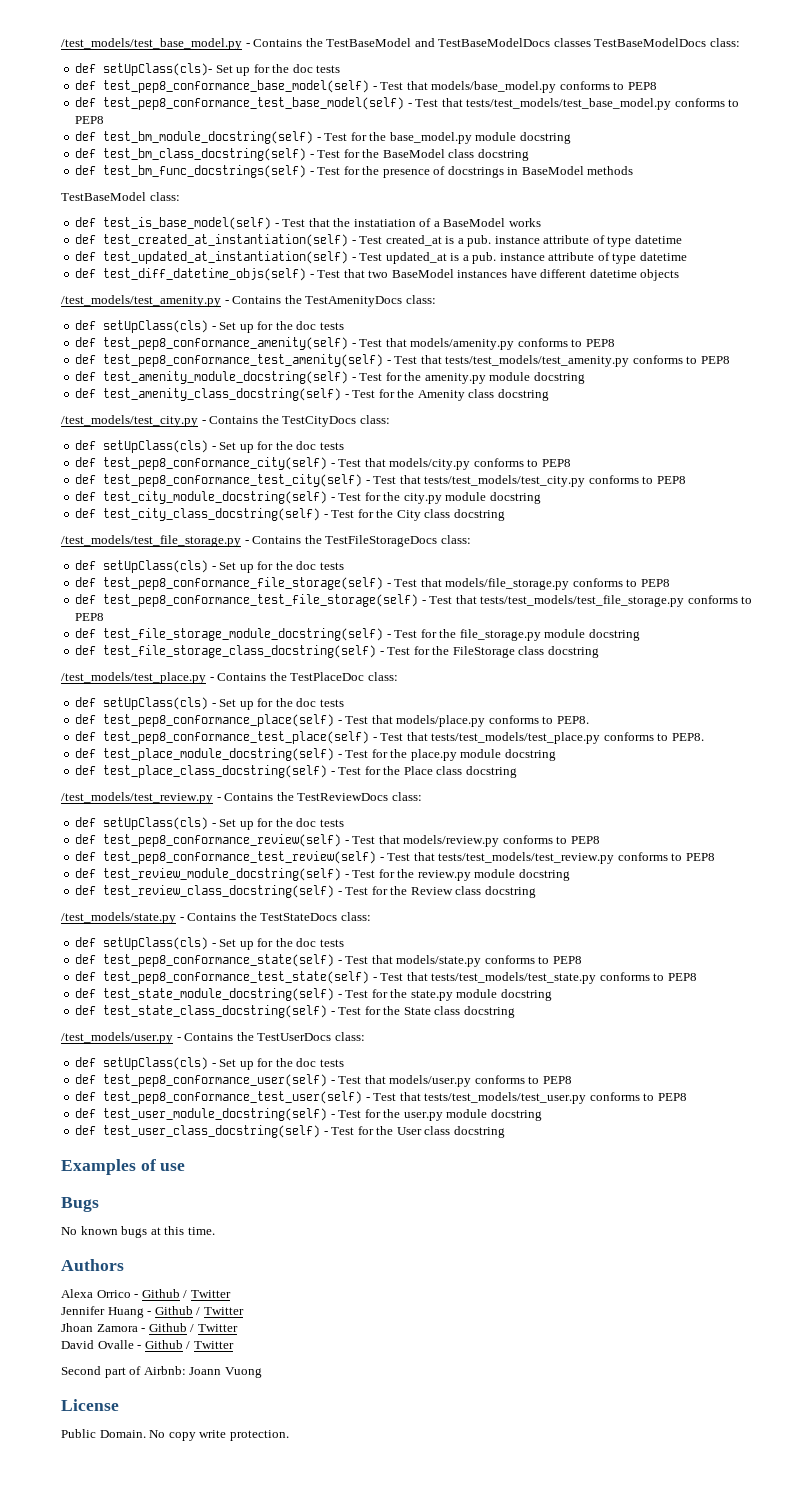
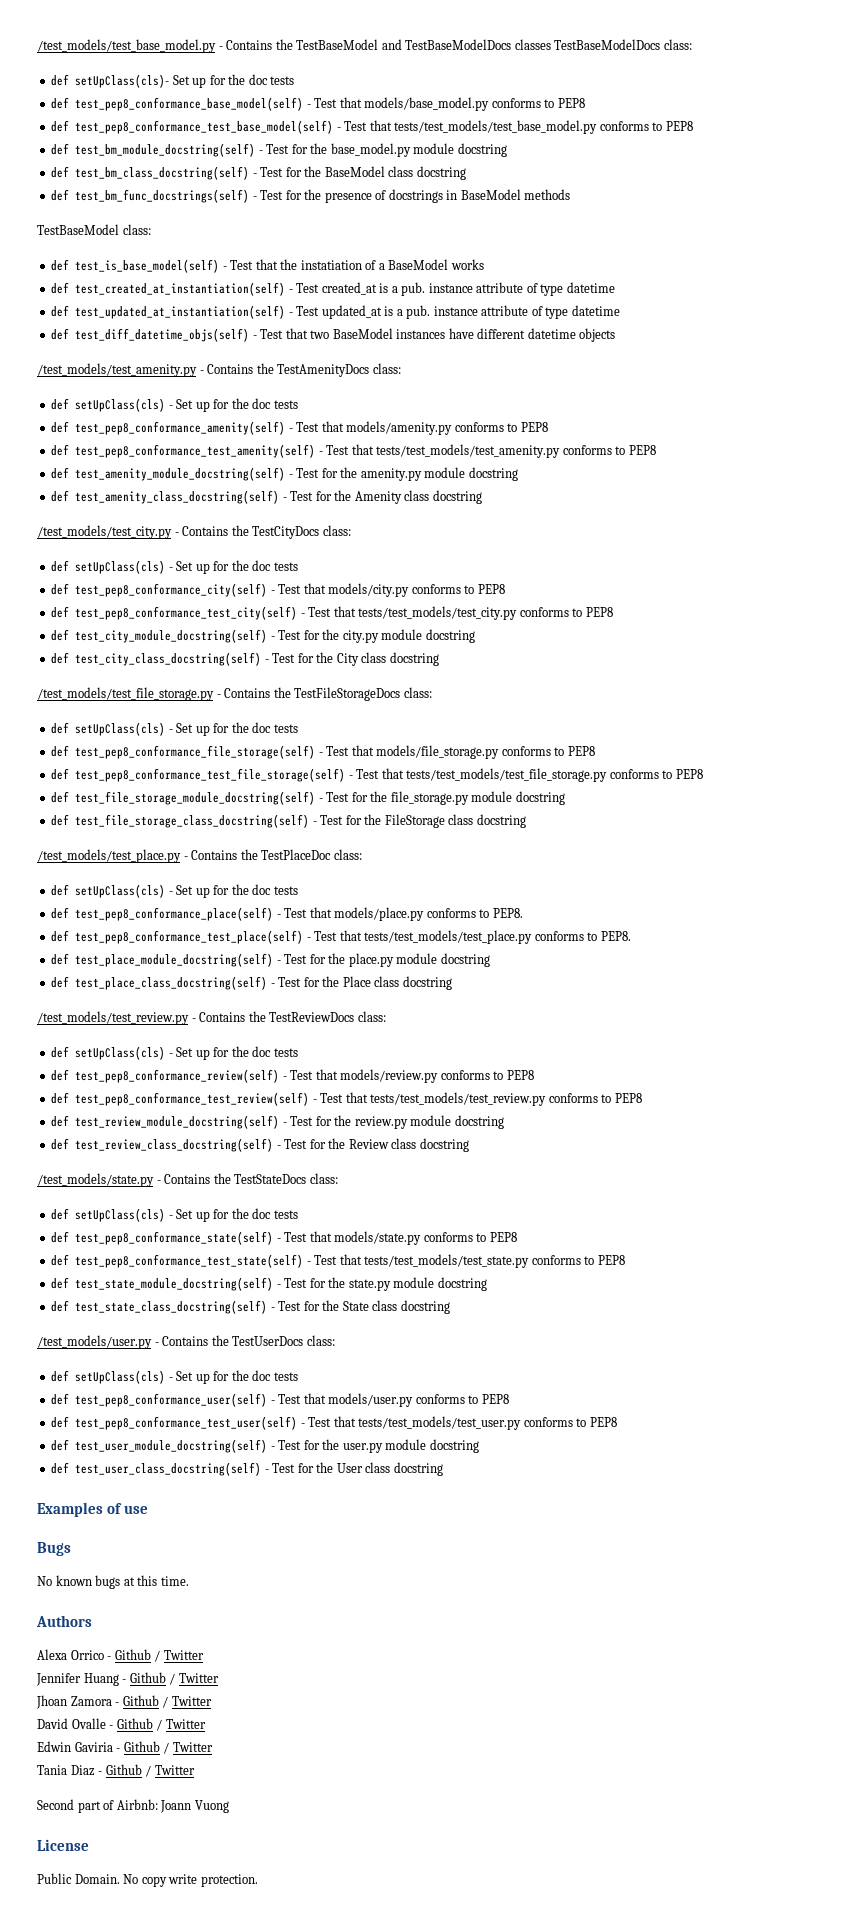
+ Edwin Gaviria - Github / Twitter
+ Tania Diaz - Github / Twitter

